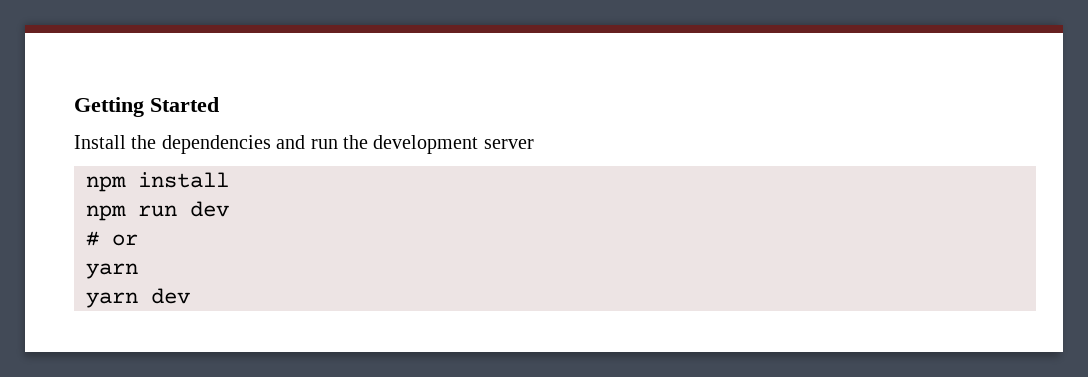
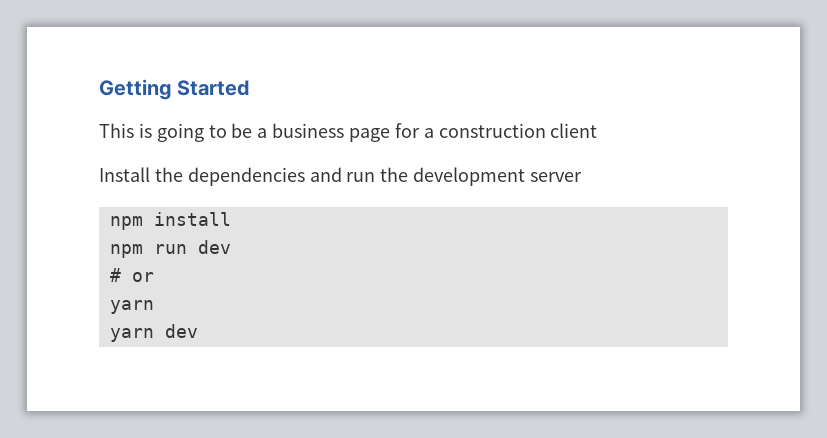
+ This is going to be a business page for a construction client

